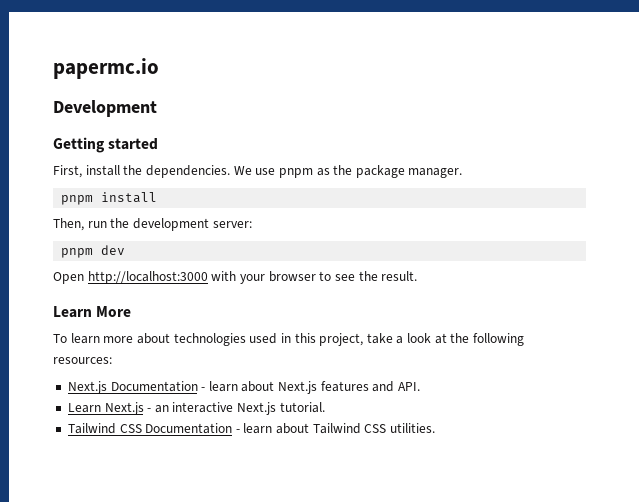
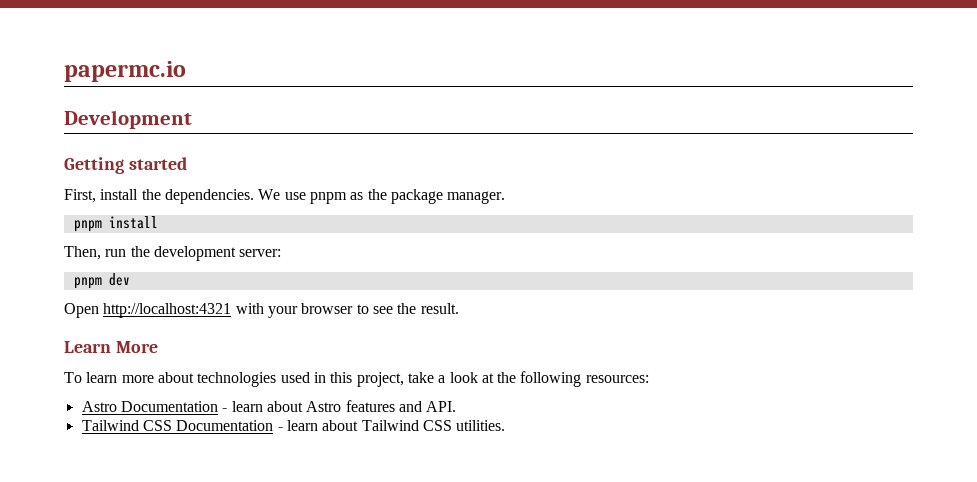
- Open http://localhost:3000 with your browser to see the result.
+ Open http://localhost:4321 with your browser to see the result.
- Next.js Documentation - learn about Next.js features and API.
+ Astro Documentation - learn about Astro features and API.
- Learn Next.js - an interactive Next.js tutorial.

